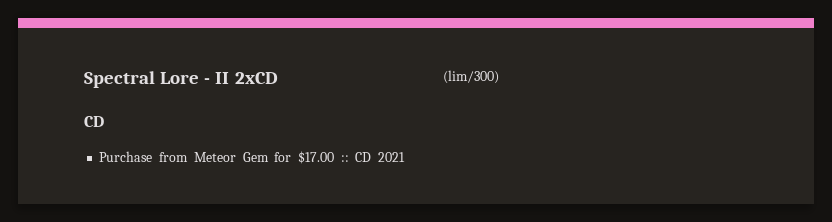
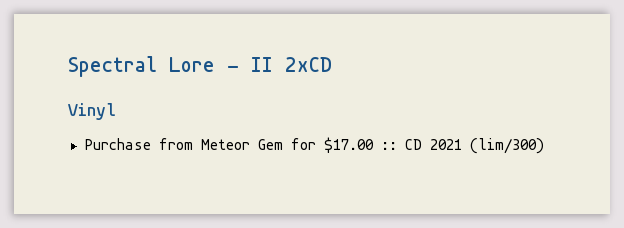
  Spectral Lore - II 2xCD
- CD
+ Vinyl

